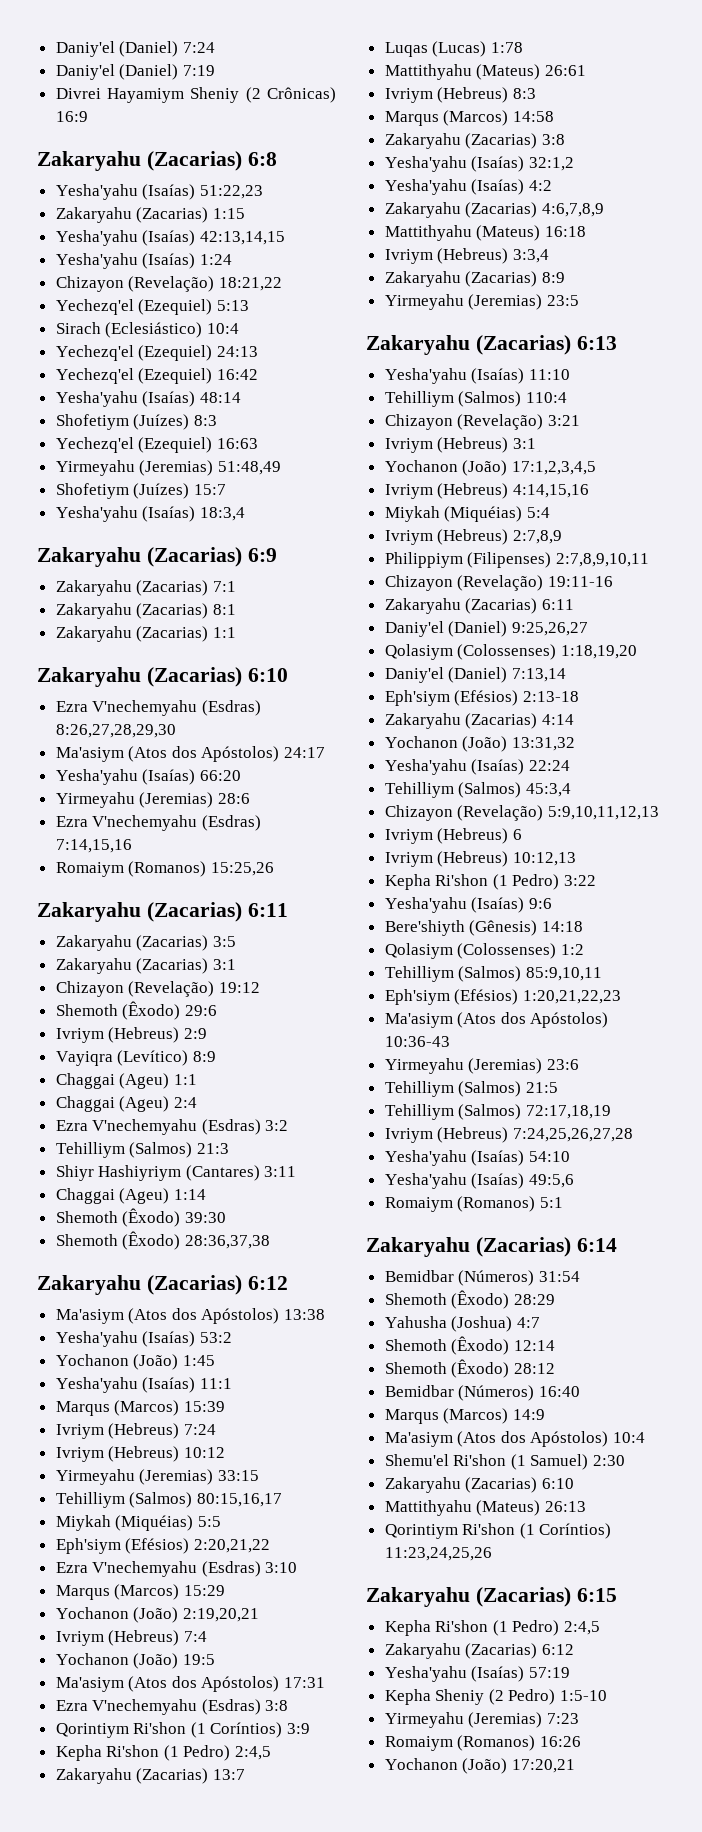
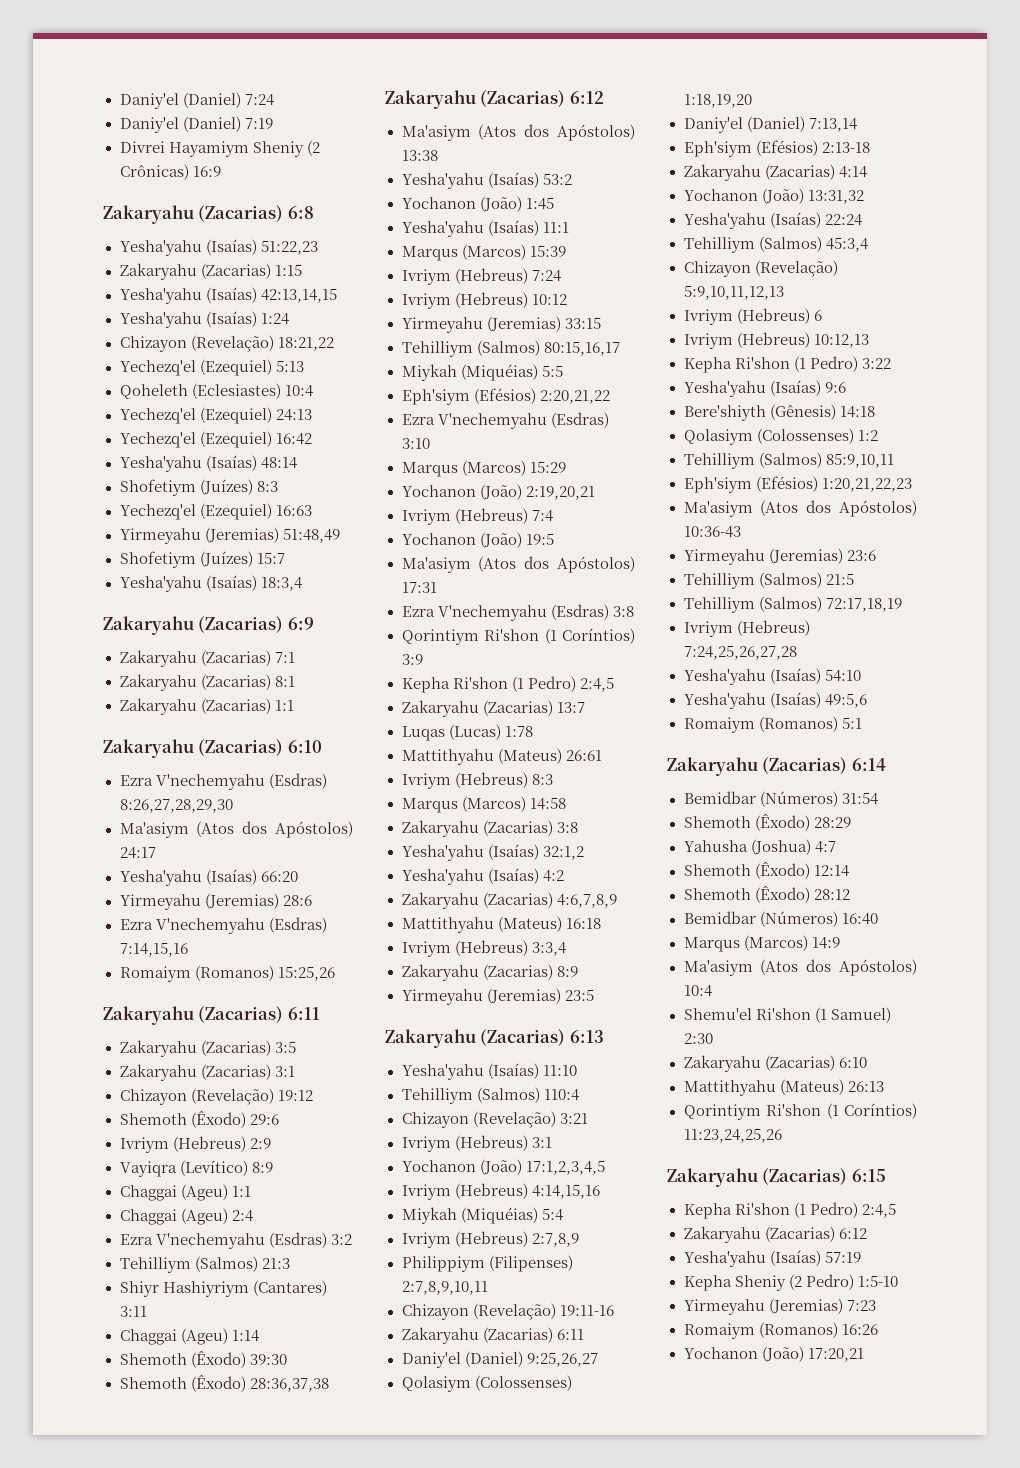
- Sirach (Eclesiástico) 10:4
+ Qoheleth (Eclesiastes) 10:4

